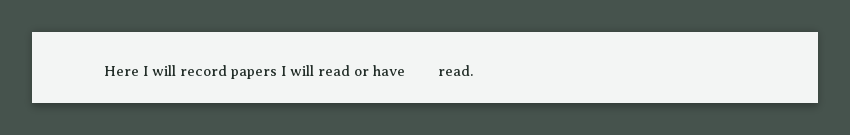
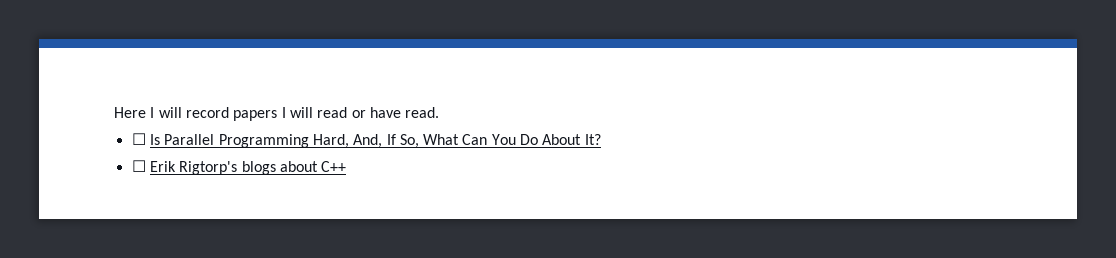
+ ☐ Is Parallel Programming Hard, And, If So, What Can You Do About It?
+ ☐ Erik Rigtorp's blogs about C++

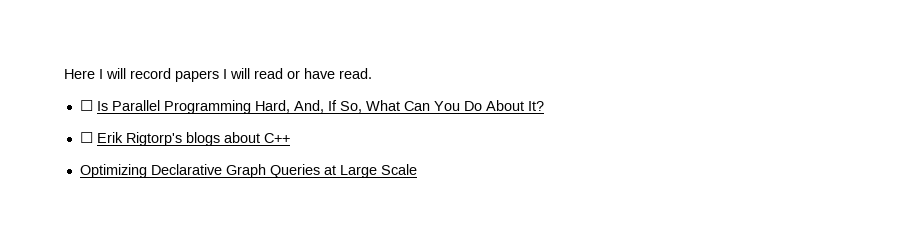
+ Optimizing Declarative Graph Queries at Large Scale

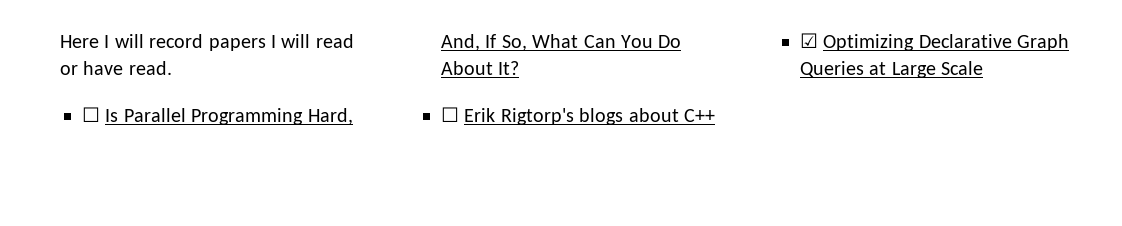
- Optimizing Declarative Graph Queries at Large Scale
+ ☑ Optimizing Declarative Graph Queries at Large Scale

